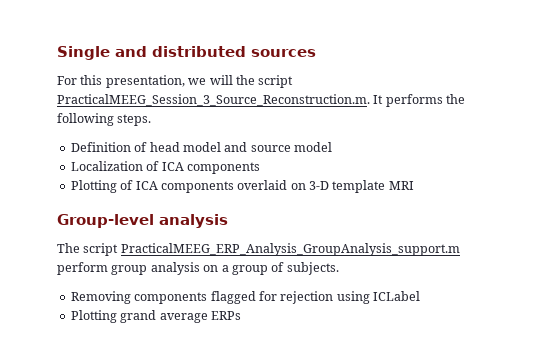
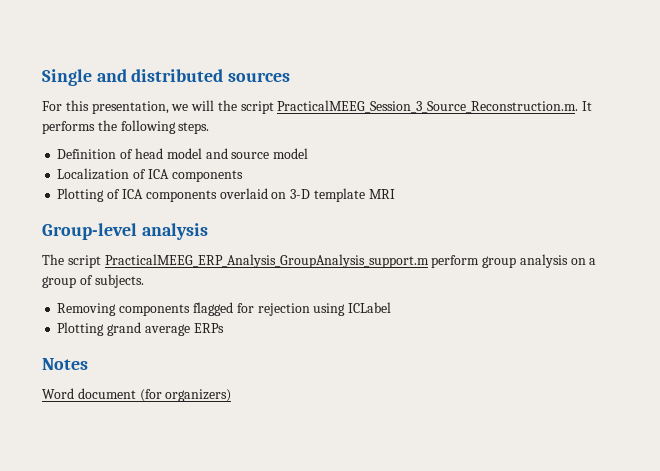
+ Notes
+ Word document (for organizers)

